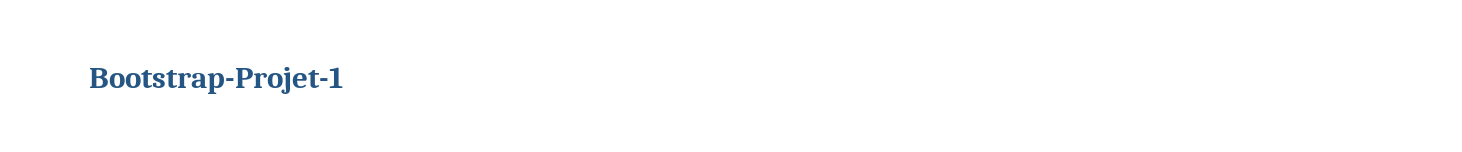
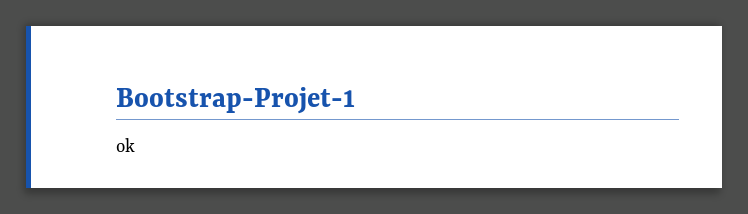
+ ok

